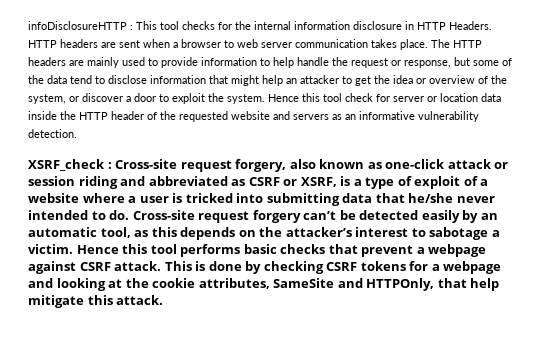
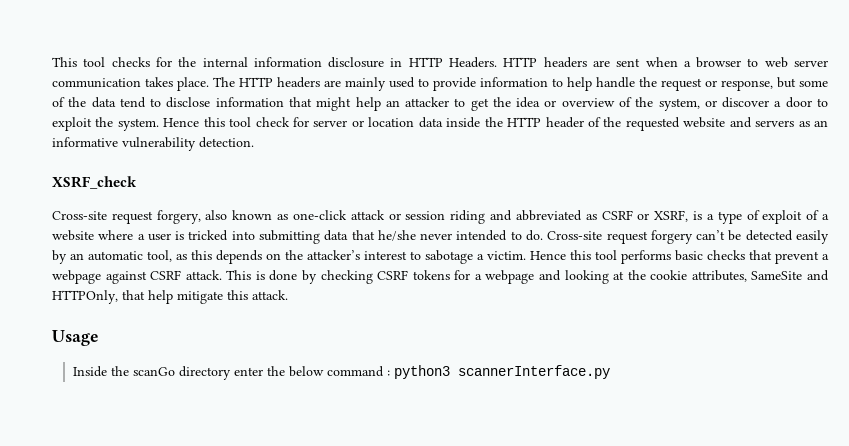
- infoDisclosureHTTP : This tool checks for the internal information disclosure in HTTP Headers.
+ This tool checks for the internal information disclosure in HTTP Headers.
- XSRF_check : Cross-site request forgery, also known as one-click attack or session riding and abbreviated as CSRF or XSRF, is a type of exploit of a website where a user is tricked into submitting data that he/she never intended to do.
+ XSRF_check
+ Cross-site request forgery, also known as one-click attack or session riding and abbreviated as CSRF or XSRF, is a type of exploit of a website where a user is tricked into submitting data that he/she never intended to do.
+ Usage
+ Inside the scanGo directory enter the below command : python3 scannerInterface.py

